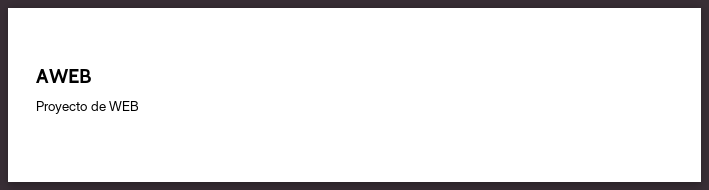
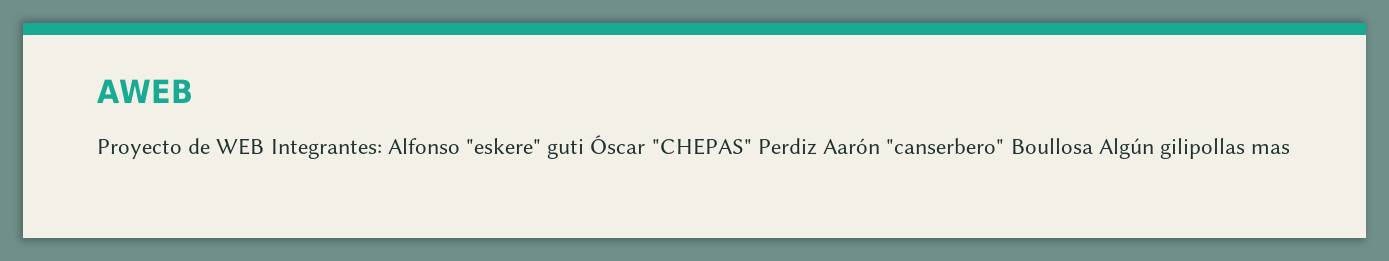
- Proyecto de WEB
+ Proyecto de WEB Integrantes: Alfonso "eskere" guti Óscar "CHEPAS" Perdiz Aarón "canserbero" Boullosa Algún gilipollas mas

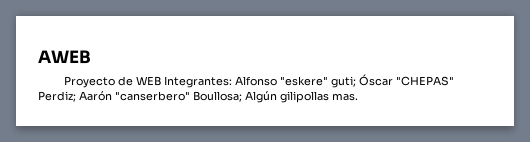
- Proyecto de WEB Integrantes: Alfonso "eskere" guti Óscar "CHEPAS" Perdiz Aarón "canserbero" Boullosa Algún gilipollas mas
+ Proyecto de WEB Integrantes: Alfonso "eskere" guti; Óscar "CHEPAS" Perdiz; Aarón "canserbero" Boullosa; Algún gilipollas mas.

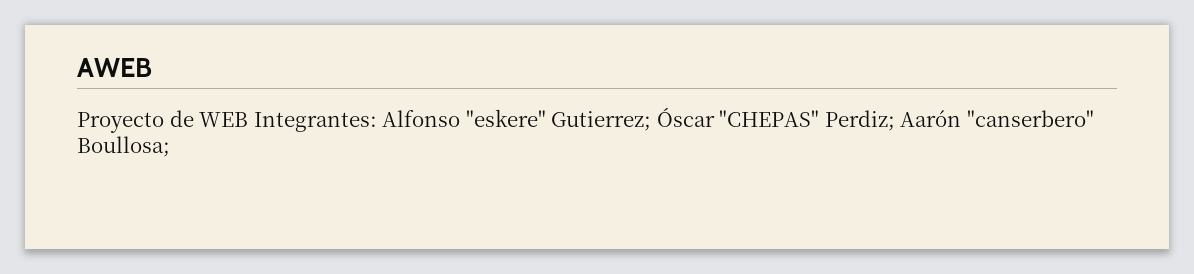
- Proyecto de WEB Integrantes: Alfonso "eskere" guti; Óscar "CHEPAS" Perdiz; Aarón "canserbero" Boullosa; Algún gilipollas mas.
+ Proyecto de WEB Integrantes: Alfonso "eskere" Gutierrez; Óscar "CHEPAS" Perdiz; Aarón "canserbero" Boullosa;

